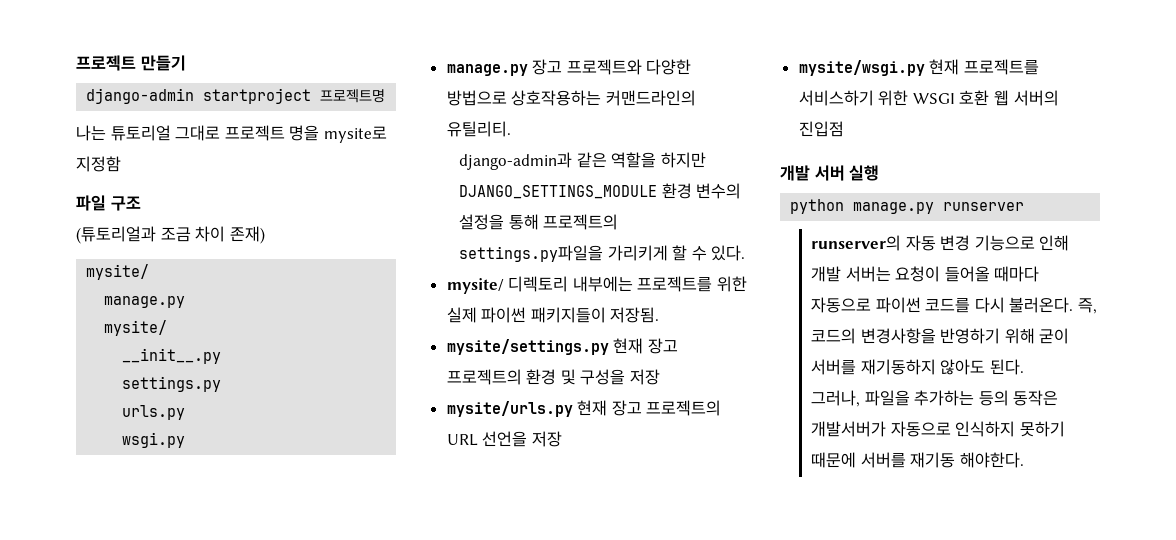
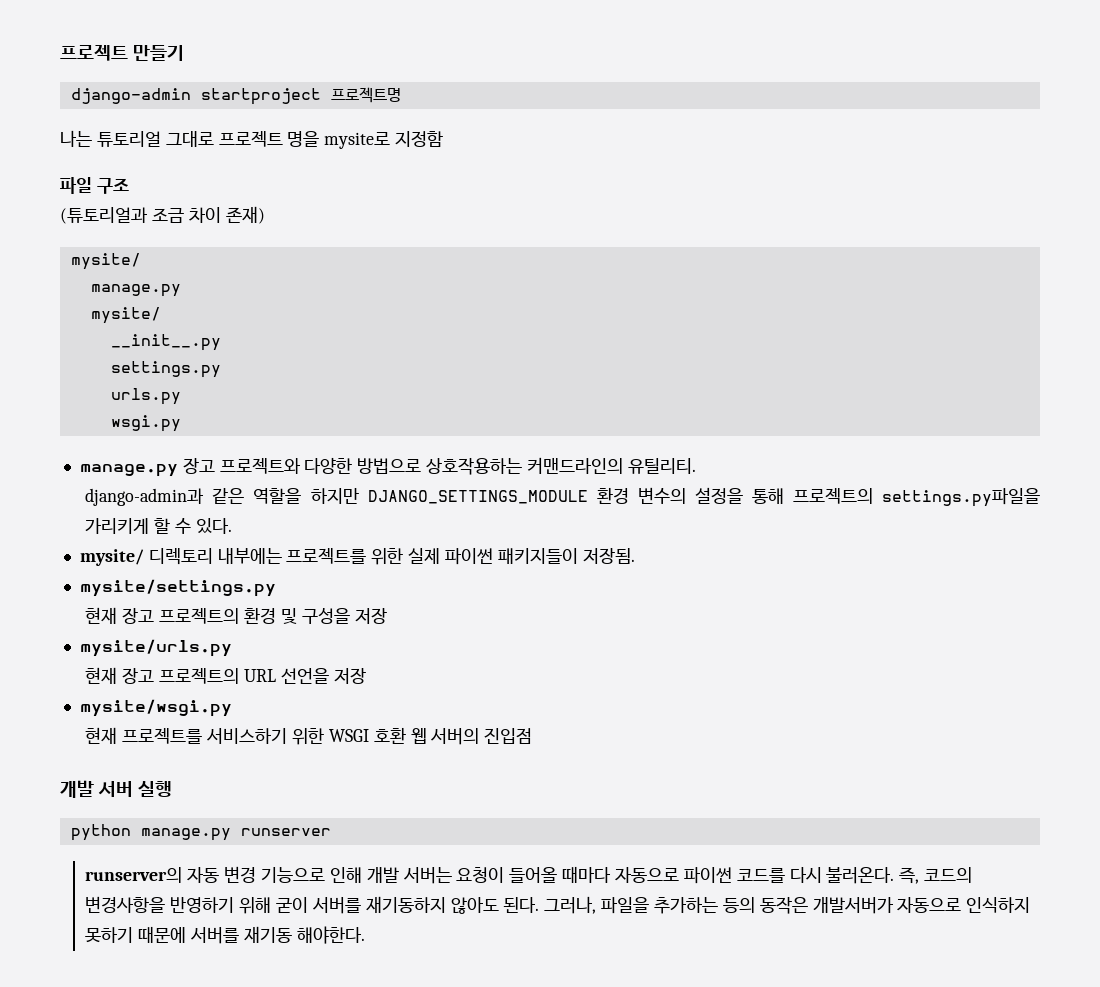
- mysite/settings.py 현재 장고 프로젝트의 환경 및 구성을 저장
+ mysite/settings.py
+ 현재 장고 프로젝트의 환경 및 구성을 저장
- mysite/urls.py 현재 장고 프로젝트의 URL 선언을 저장
+ mysite/urls.py
+ 현재 장고 프로젝트의 URL 선언을 저장
- mysite/wsgi.py 현재 프로젝트를 서비스하기 위한 WSGI 호환 웹 서버의 진입점
+ mysite/wsgi.py
+ 현재 프로젝트를 서비스하기 위한 WSGI 호환 웹 서버의 진입점
- 즉, 코드의 변경사항을 반영하기 위해 굳이 서버를 재기동하지 않아도 된다.
- 그러나, 파일을 추가하는 등의 동작은 개발서버가 자동으로 인식하지 못하기 때문에 서버를 재기동 해야한다.
+ 즉, 코드의 변경사항을 반영하기 위해 굳이 서버를 재기동하지 않아도 된다. 그러나, 파일을 추가하는 등의 동작은 개발서버가 자동으로 인식하지 못하기 때문에 서버를 재기동 해야한다.

